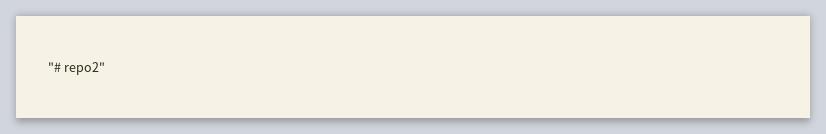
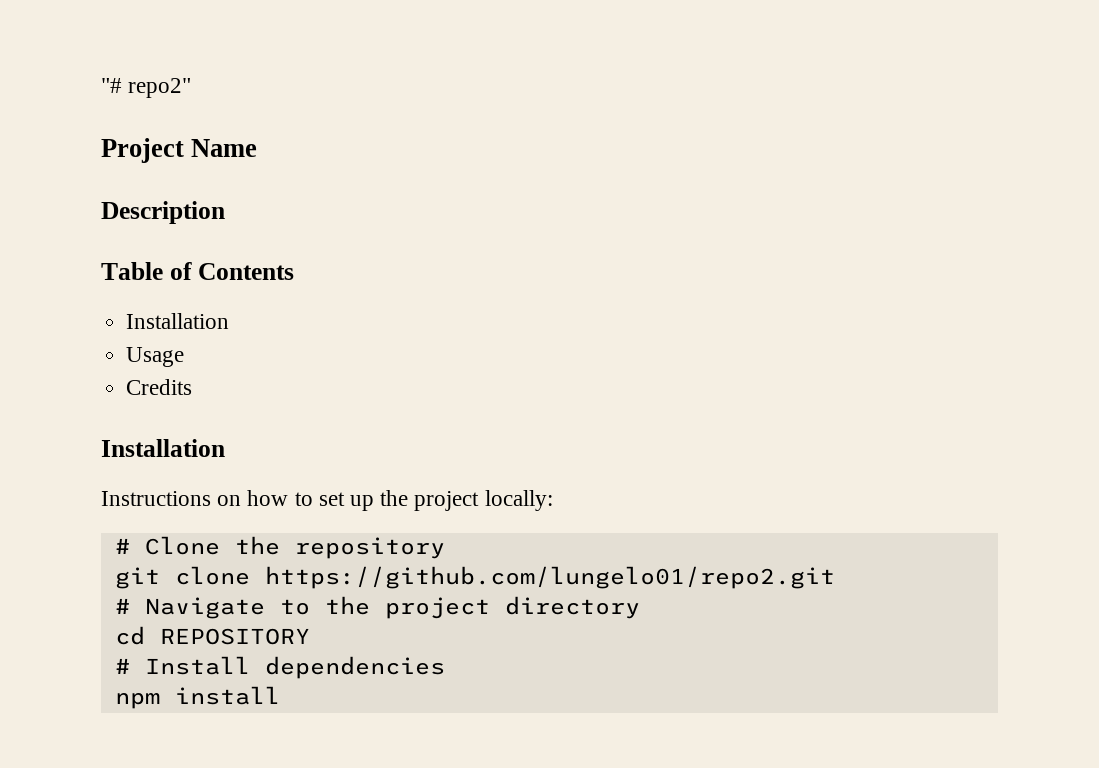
+ Project Name
+ Description
+ Table of Contents
+ Installation
+ Usage
+ Credits
+ Installation
+ Instructions on how to set up the project locally:
+ # Clone the repository
+ git clone https://github.com/lungelo01/repo2.git
+ # Navigate to the project directory
+ cd REPOSITORY
+ # Install dependencies
+ npm install

